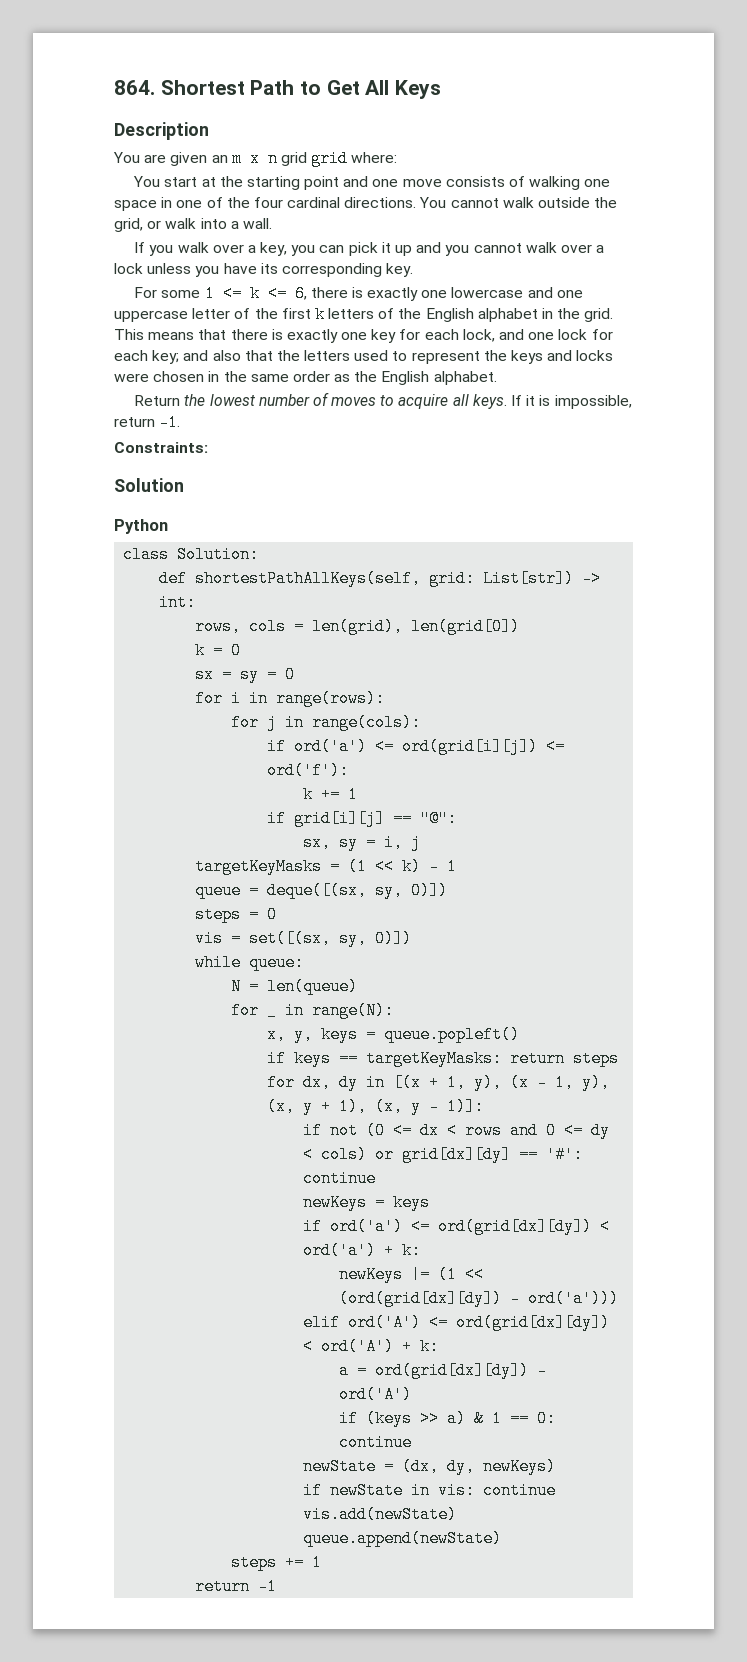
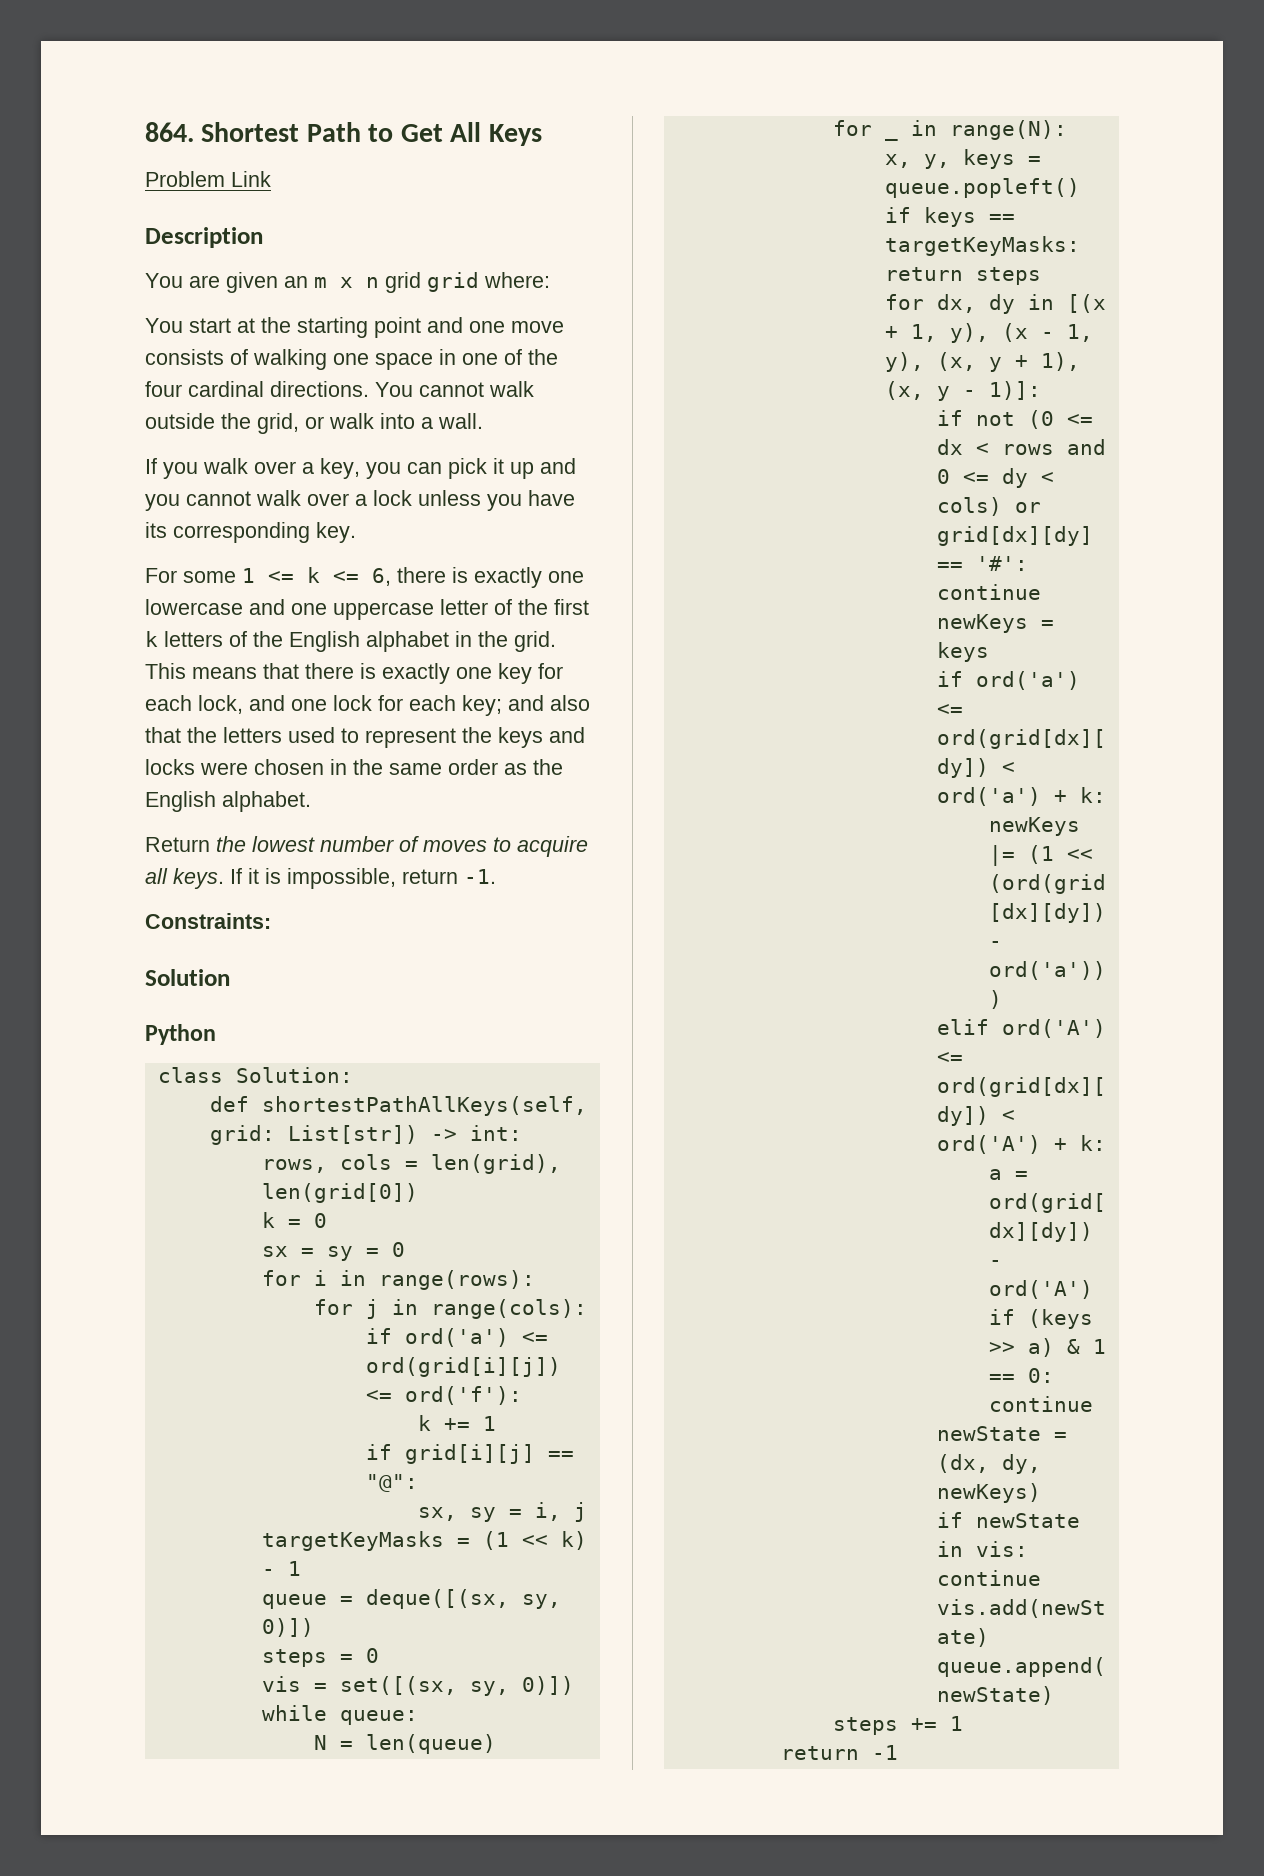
+ Problem Link

